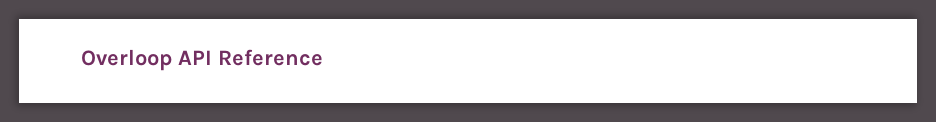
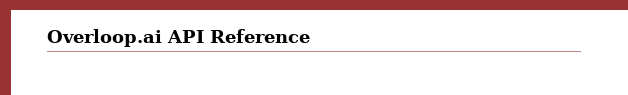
- Overloop API Reference
+ Overloop.ai API Reference

